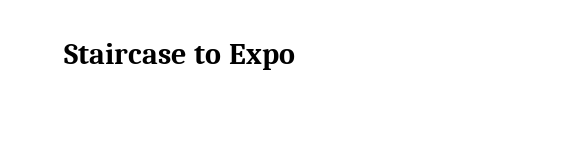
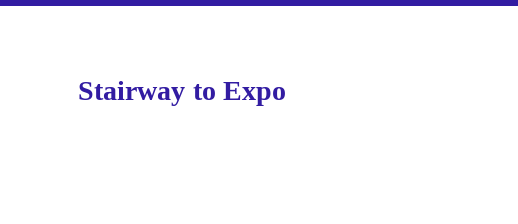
- Staircase to Expo
+ Stairway to Expo

